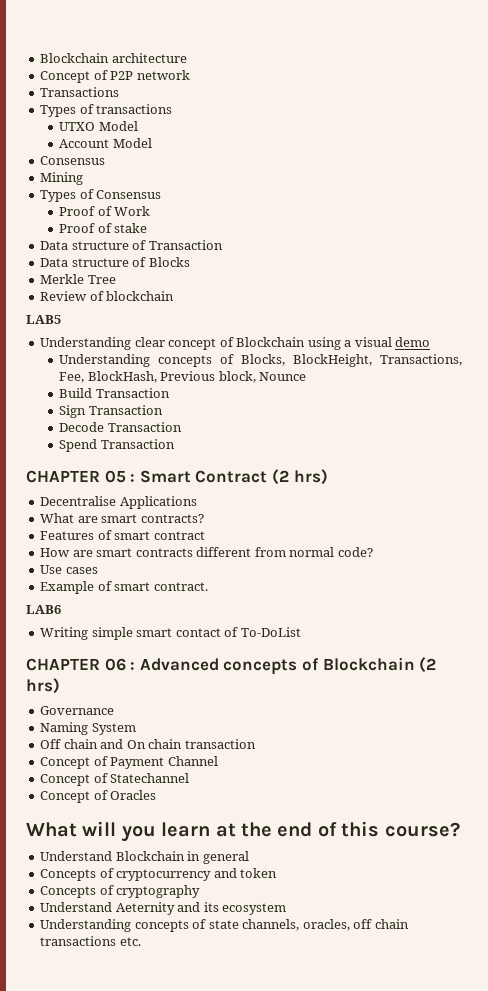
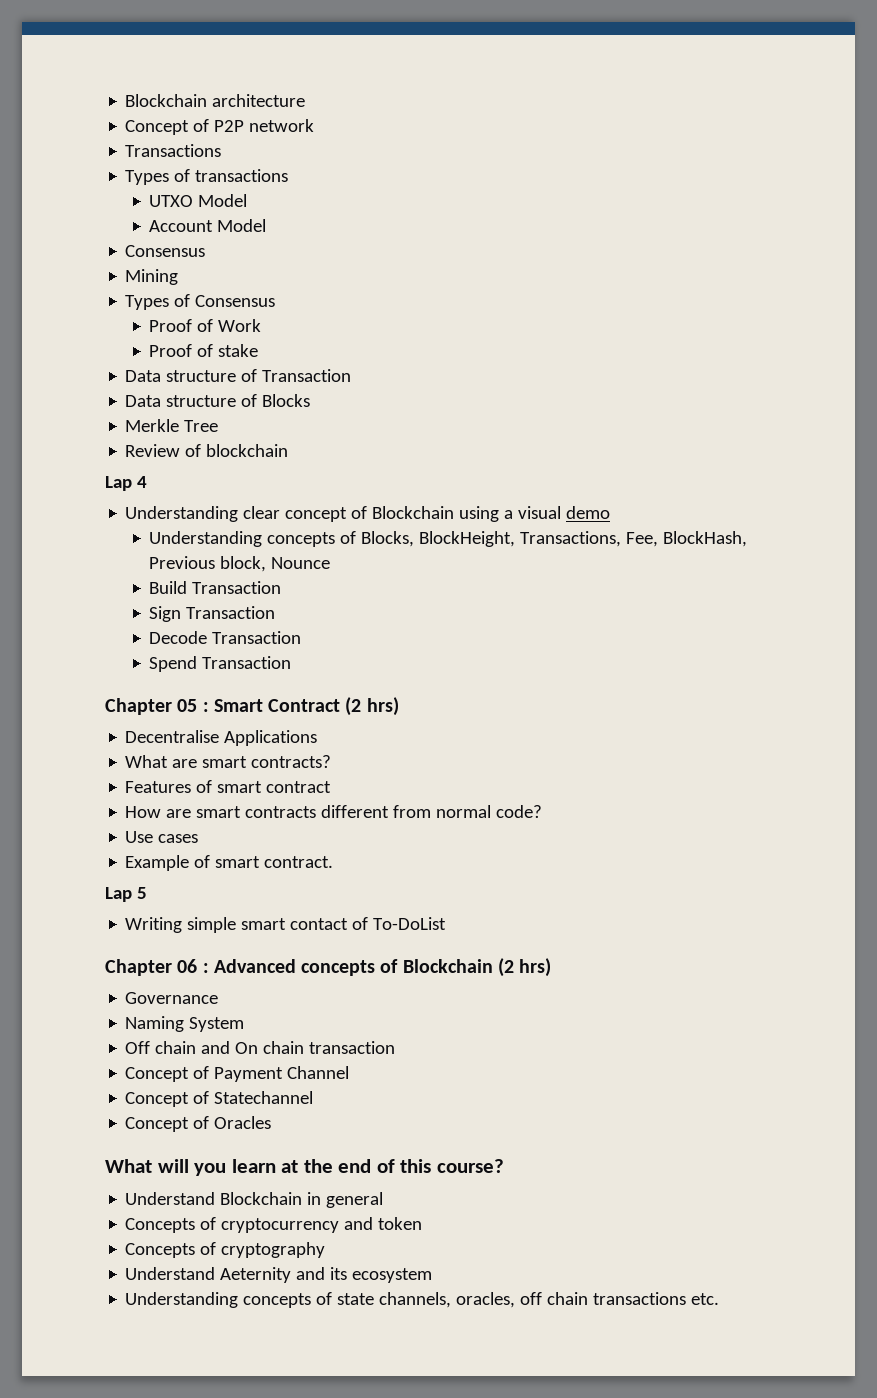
- LAB5
+ Lap 4
- CHAPTER 05 : Smart Contract (2 hrs)
+ Chapter 05 : Smart Contract (2 hrs)
- LAB6
+ Lap 5
- CHAPTER 06 : Advanced concepts of Blockchain (2 hrs)
+ Chapter 06 : Advanced concepts of Blockchain (2 hrs)

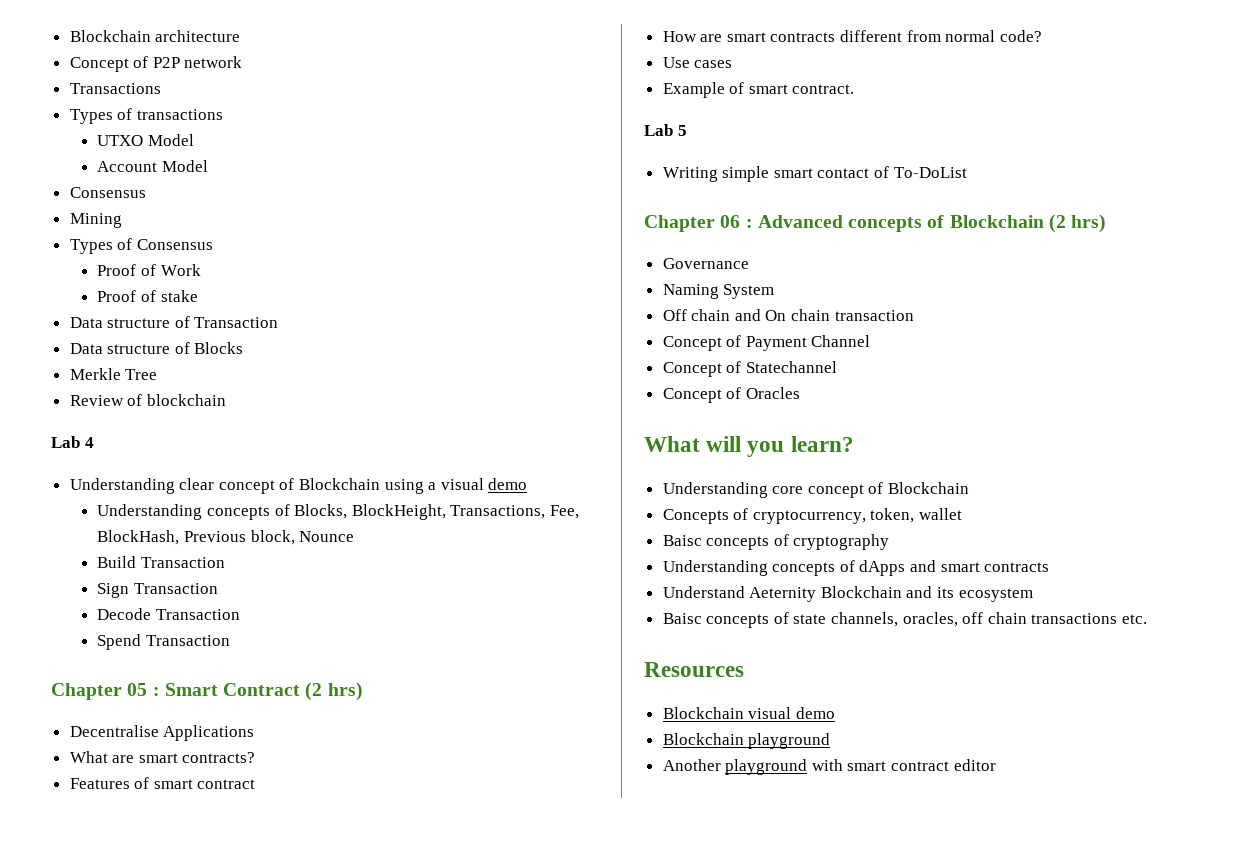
- Lap 4
+ Lab 4
- Lap 5
+ Lab 5
- What will you learn at the end of this course?
- Understand Blockchain in general
- Concepts of cryptocurrency and token
- Concepts of cryptography
+ What will you learn?
+ Understanding core concept of Blockchain
+ Concepts of cryptocurrency, token, wallet
+ Baisc concepts of cryptography
+ Understanding concepts of dApps and smart contracts
- Understand Aeternity and its ecosystem
+ Understand Aeternity Blockchain and its ecosystem
- Understanding concepts of state channels, oracles, off chain transactions etc.
+ Baisc concepts of state channels, oracles, off chain transactions etc.
+ Resources
+ Blockchain visual demo
+ Blockchain playground
+ Another playground with smart contract editor

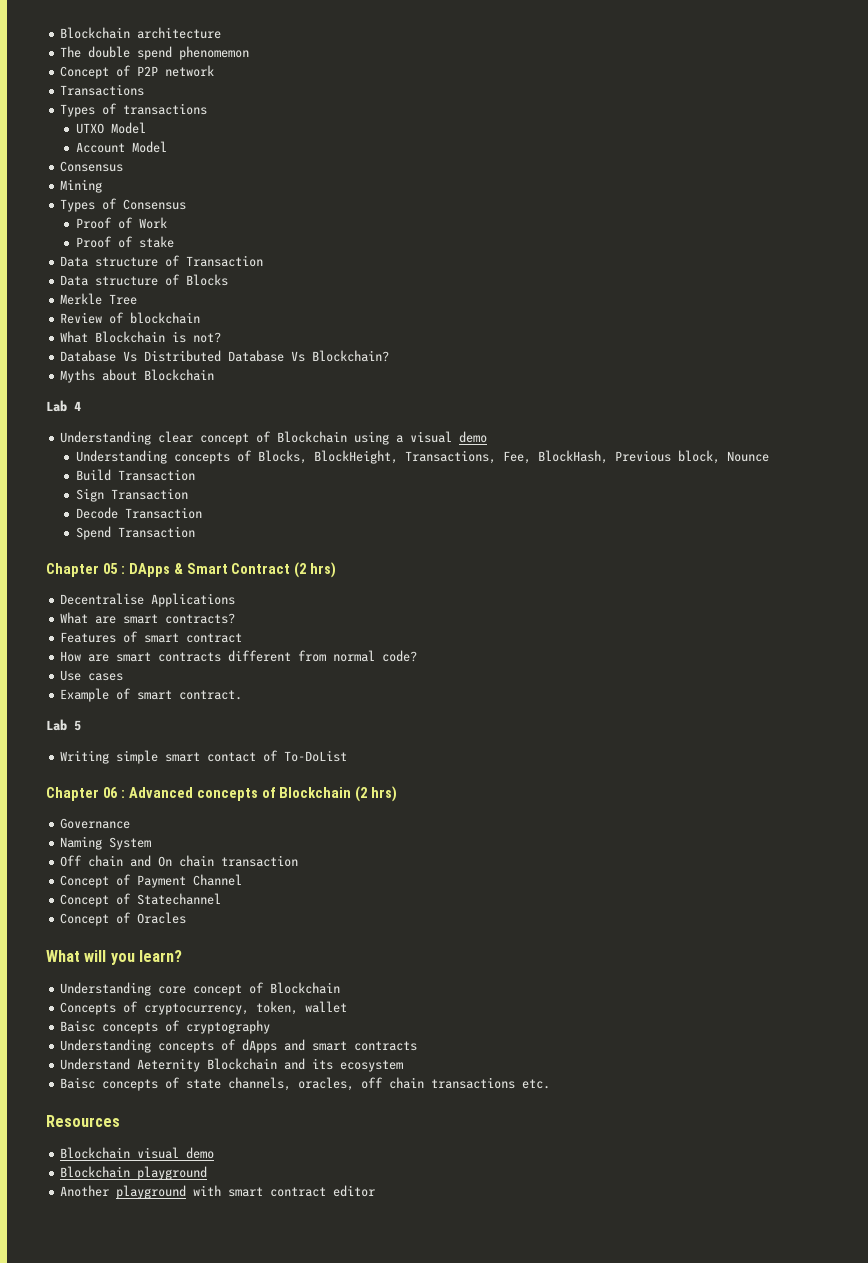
+ The double spend phenomemon
+ What Blockchain is not?
+ Database Vs Distributed Database Vs Blockchain?
+ Myths about Blockchain
- Chapter 05 : Smart Contract (2 hrs)
+ Chapter 05 : DApps & Smart Contract (2 hrs)

